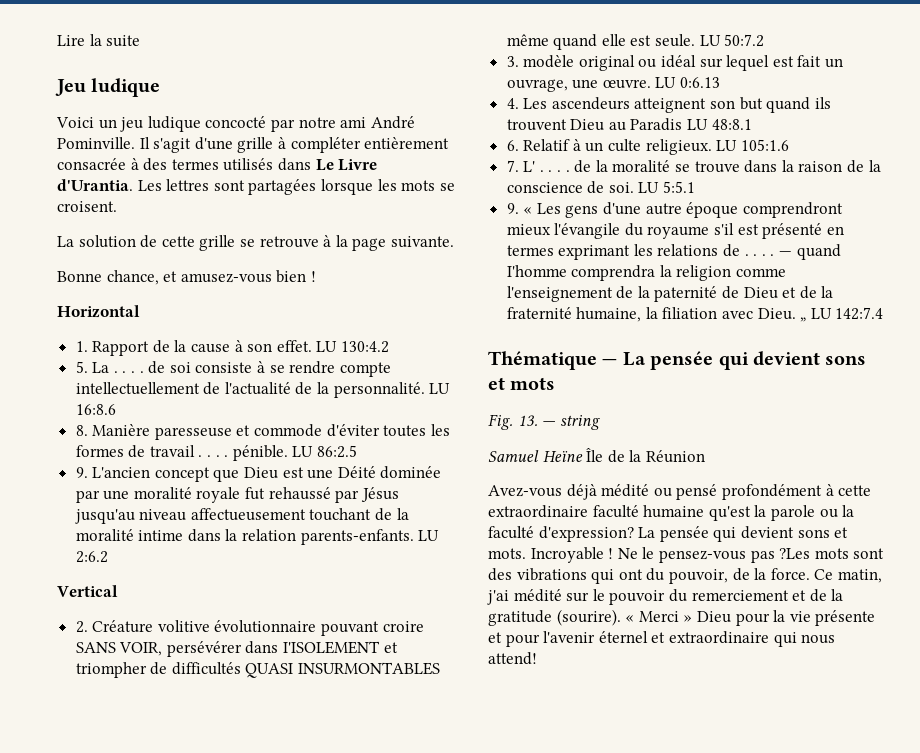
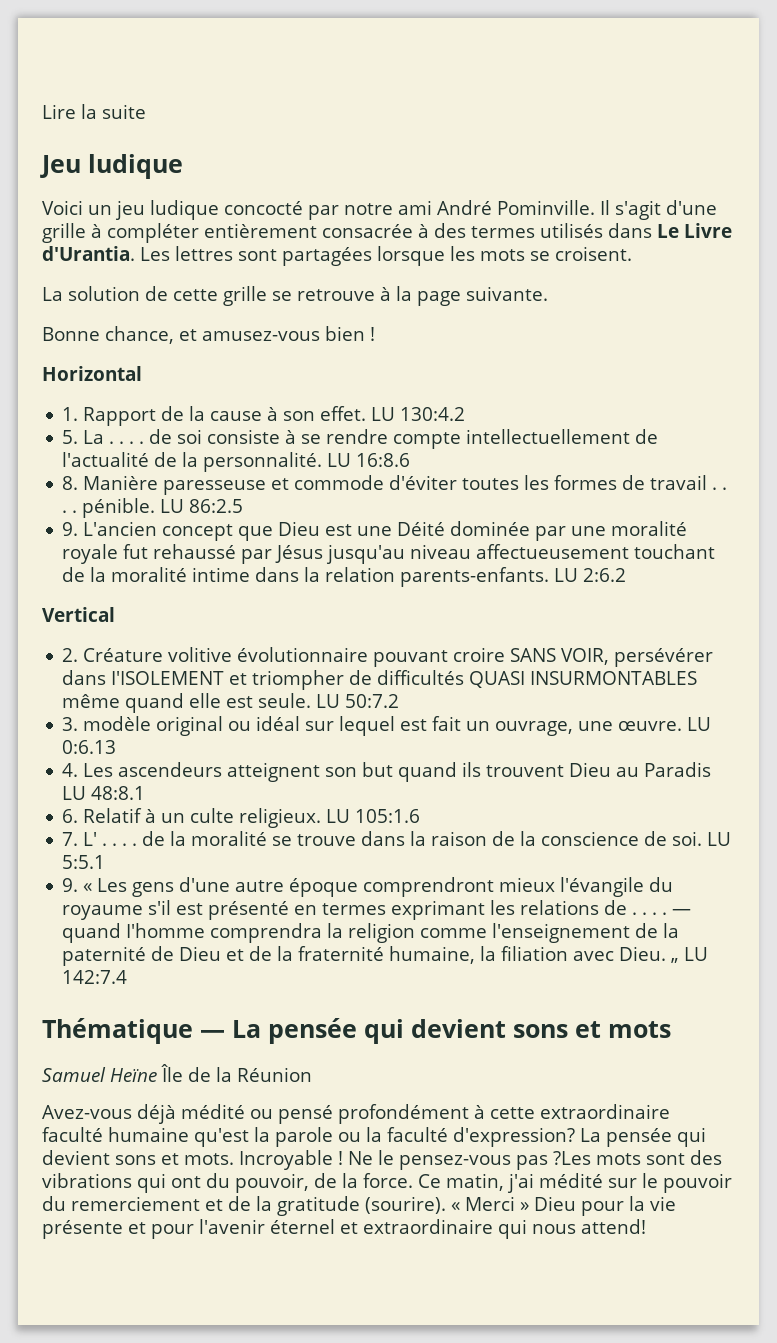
- Fig. 13. — string

